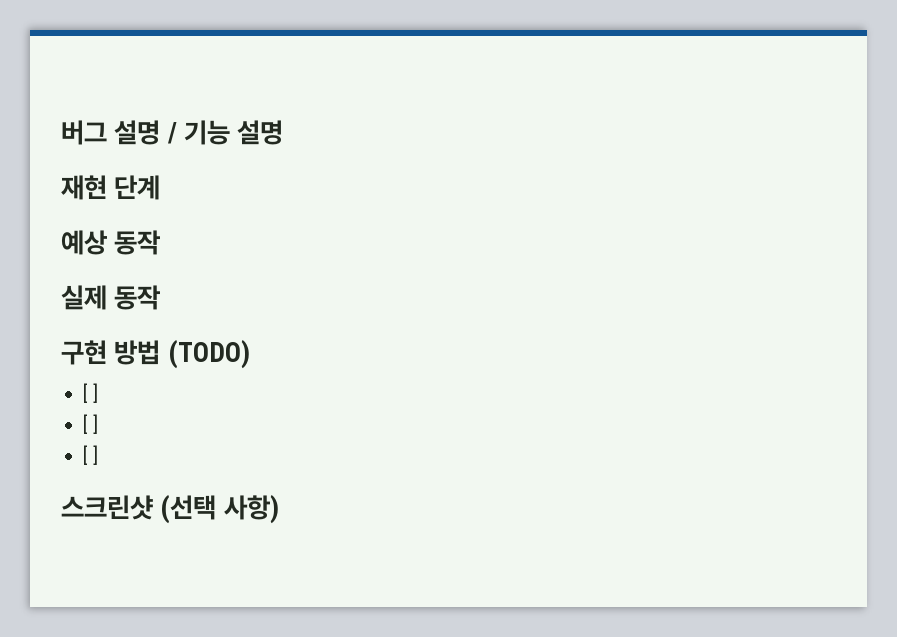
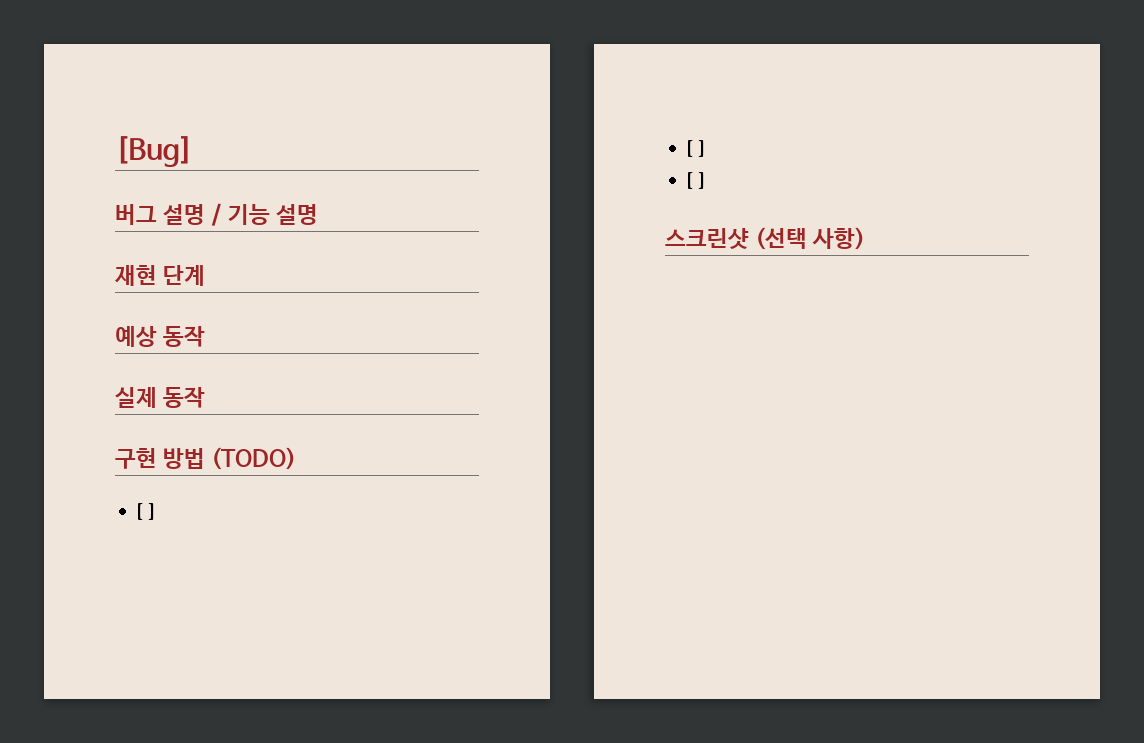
+ [Bug]

